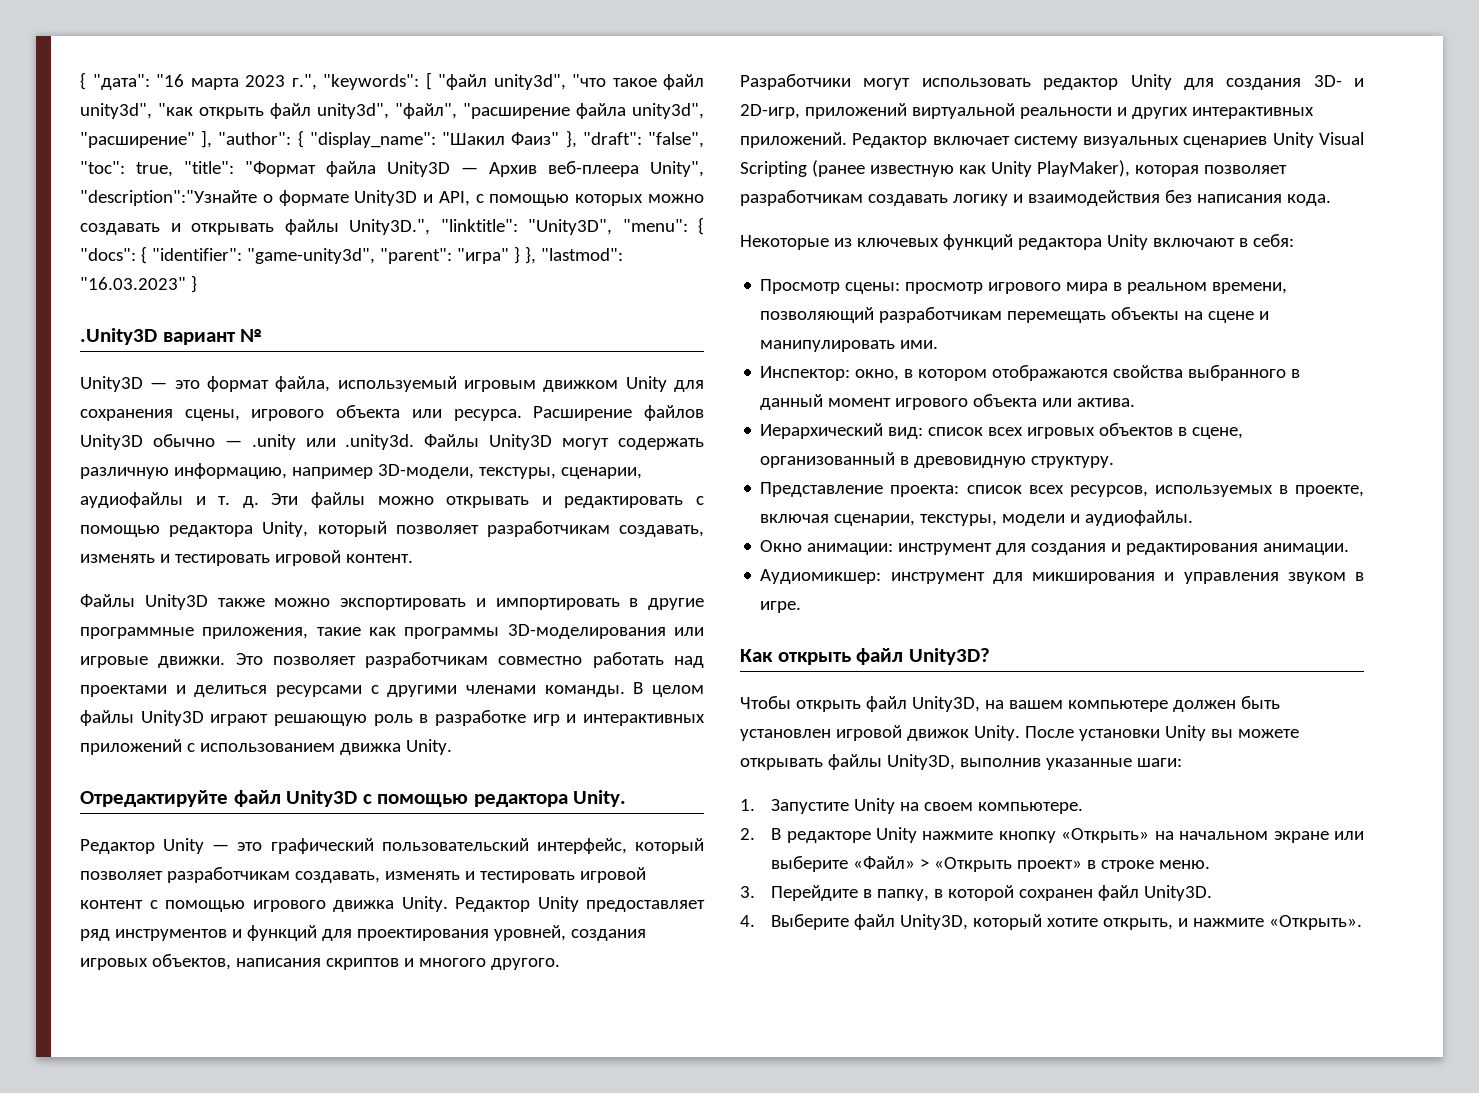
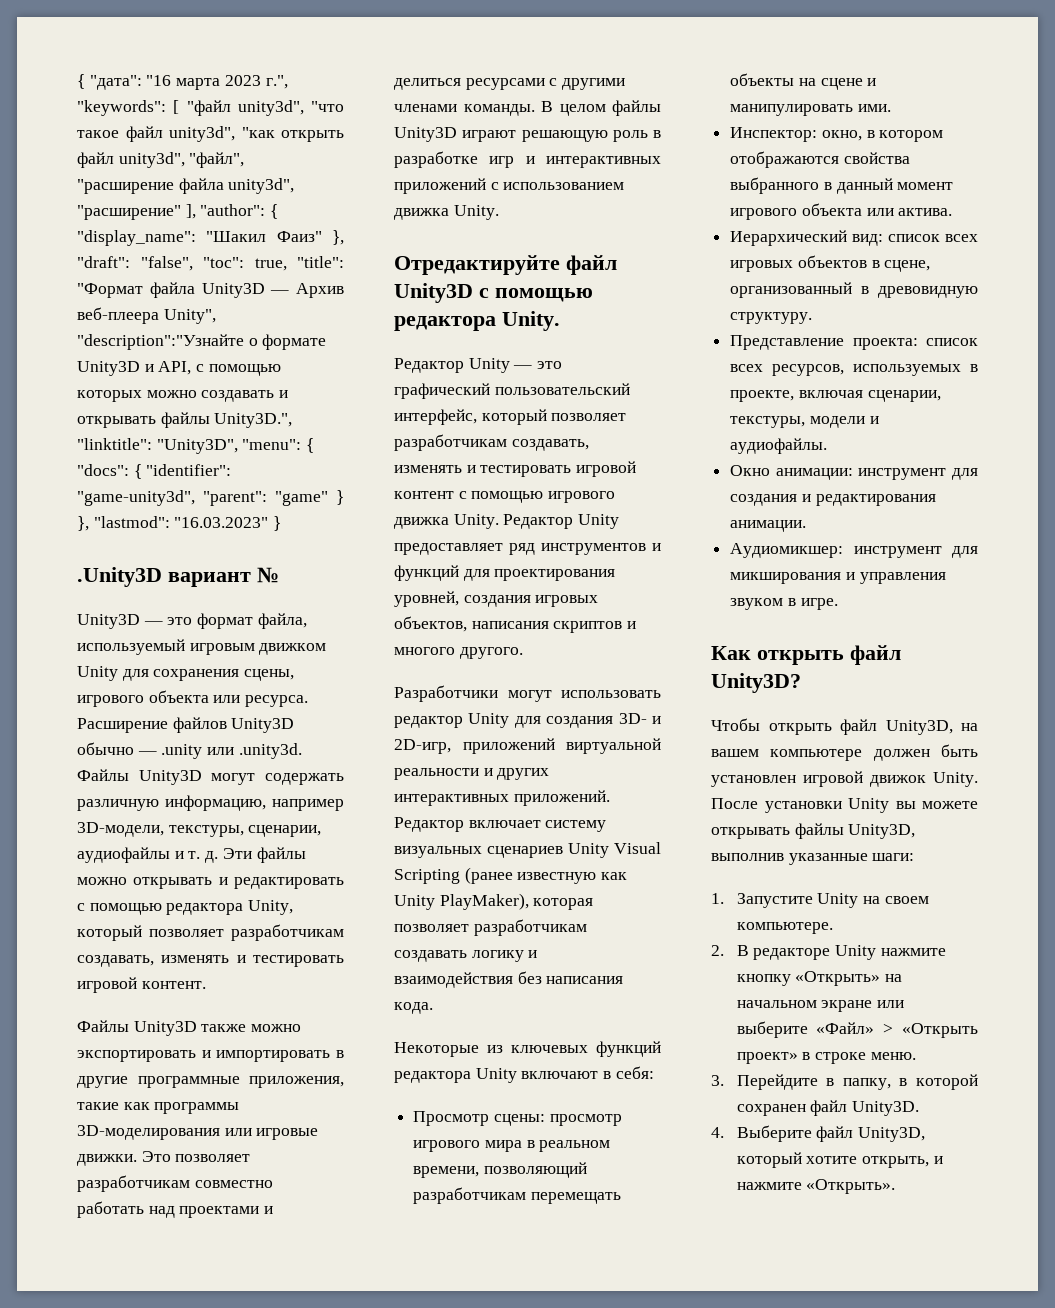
- "игра" } }, "lastmod":
+ "game" } }, "lastmod":

